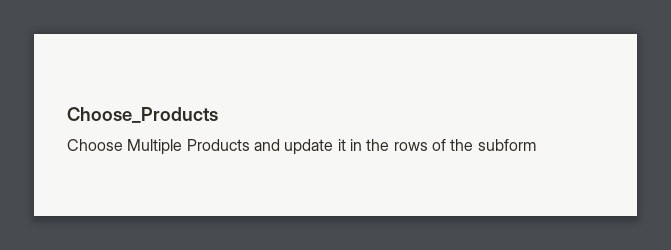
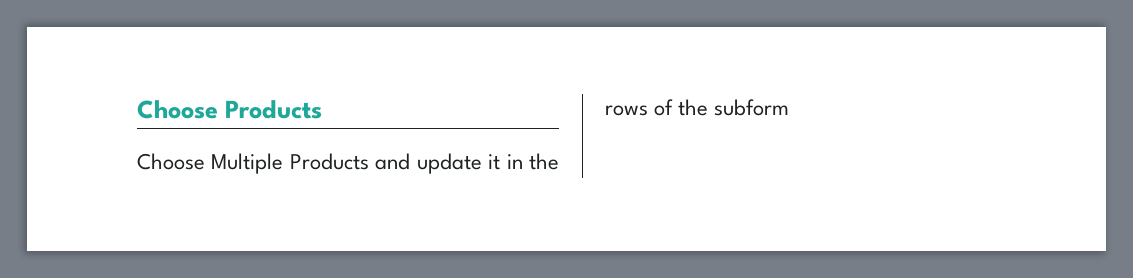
- Choose_Products
+ Choose Products

